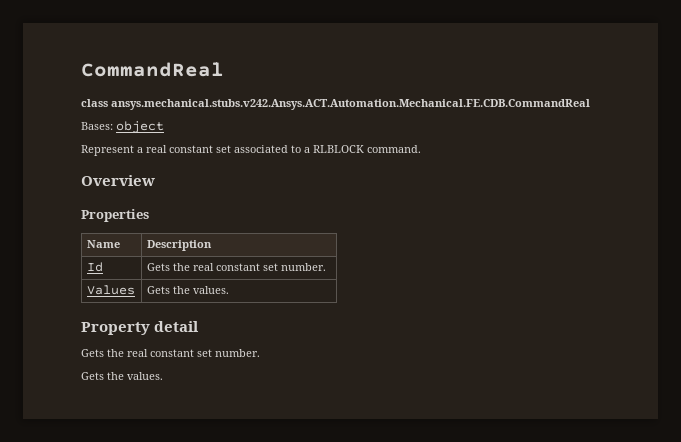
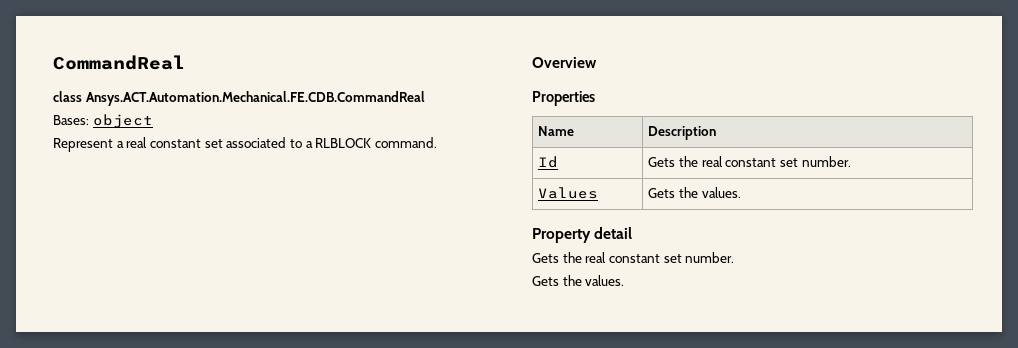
- class ansys.mechanical.stubs.v242.Ansys.ACT.Automation.Mechanical.FE.CDB.CommandReal
+ class Ansys.ACT.Automation.Mechanical.FE.CDB.CommandReal

